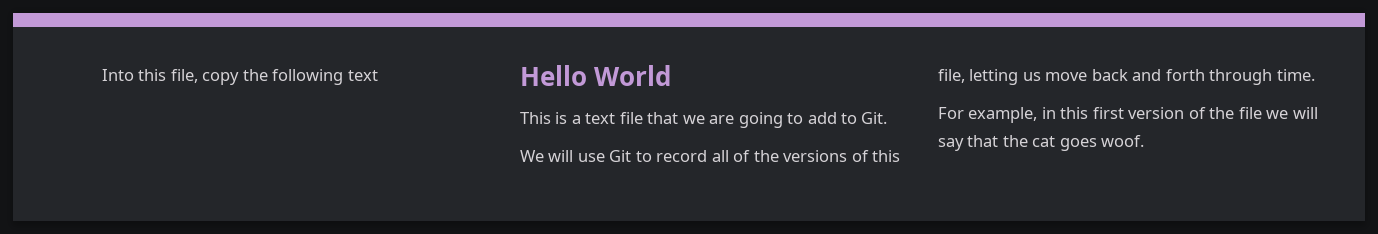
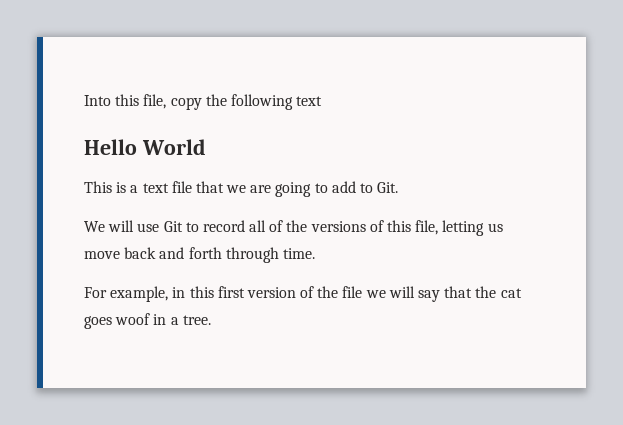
- For example, in this first version of the file we will say that the cat goes woof.
+ For example, in this first version of the file we will say that the cat goes woof in a tree.

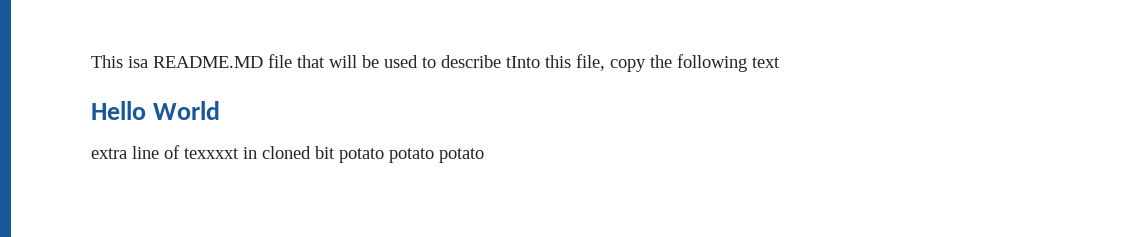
- Into this file, copy the following text
+ This isa README.MD file that will be used to describe tInto this file, copy the following text
- This is a text file that we are going to add to Git.
- We will use Git to record all of the versions of this file, letting us move back and forth through time.
- For example, in this first version of the file we will say that the cat goes woof in a tree.
+ extra line of texxxxt in cloned bit potato potato potato

